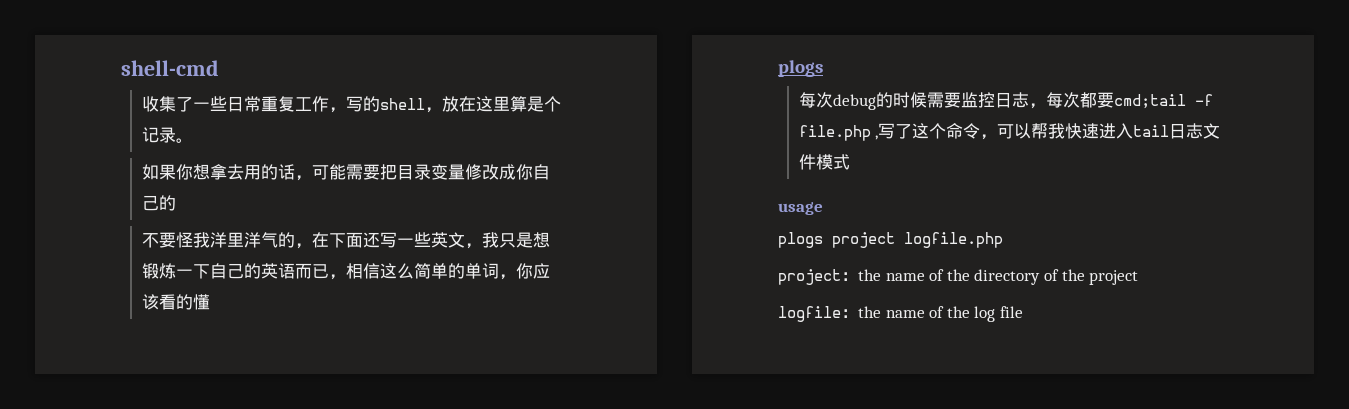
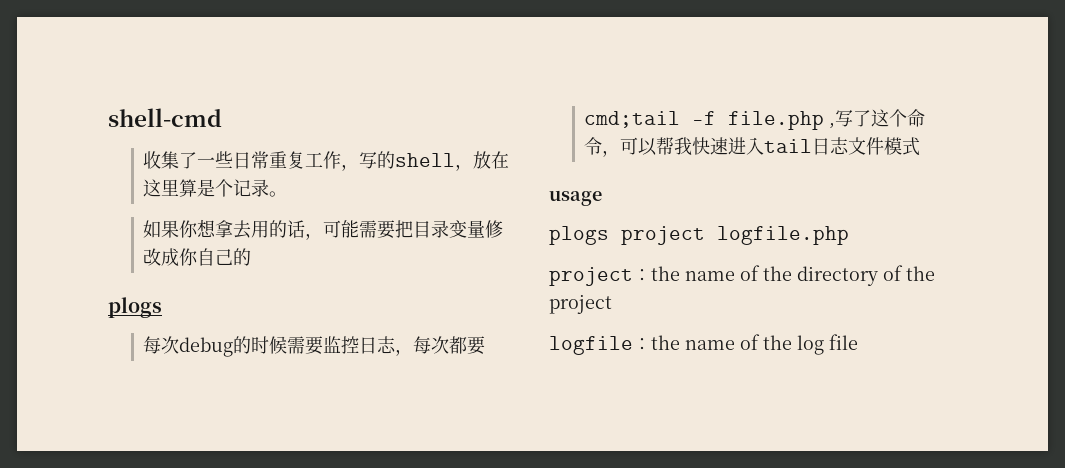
- 不要怪我洋里洋气的，在下面还写一些英文，我只是想锻炼一下自己的英语而已，相信这么简单的单词，你应该看的懂

